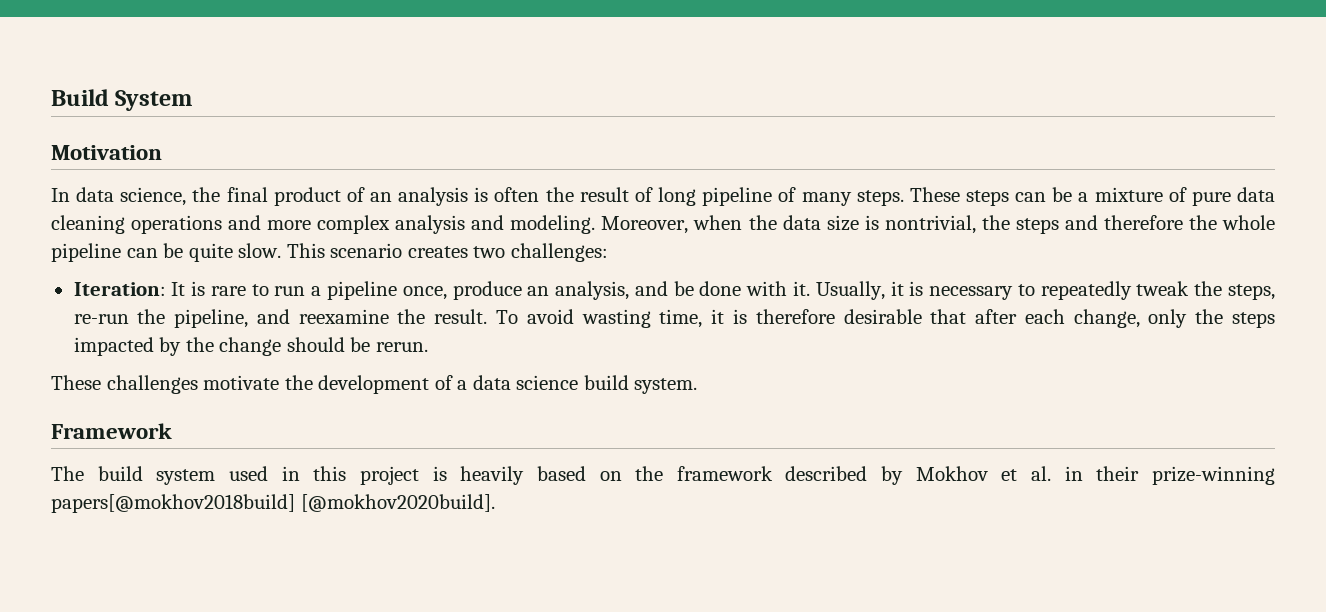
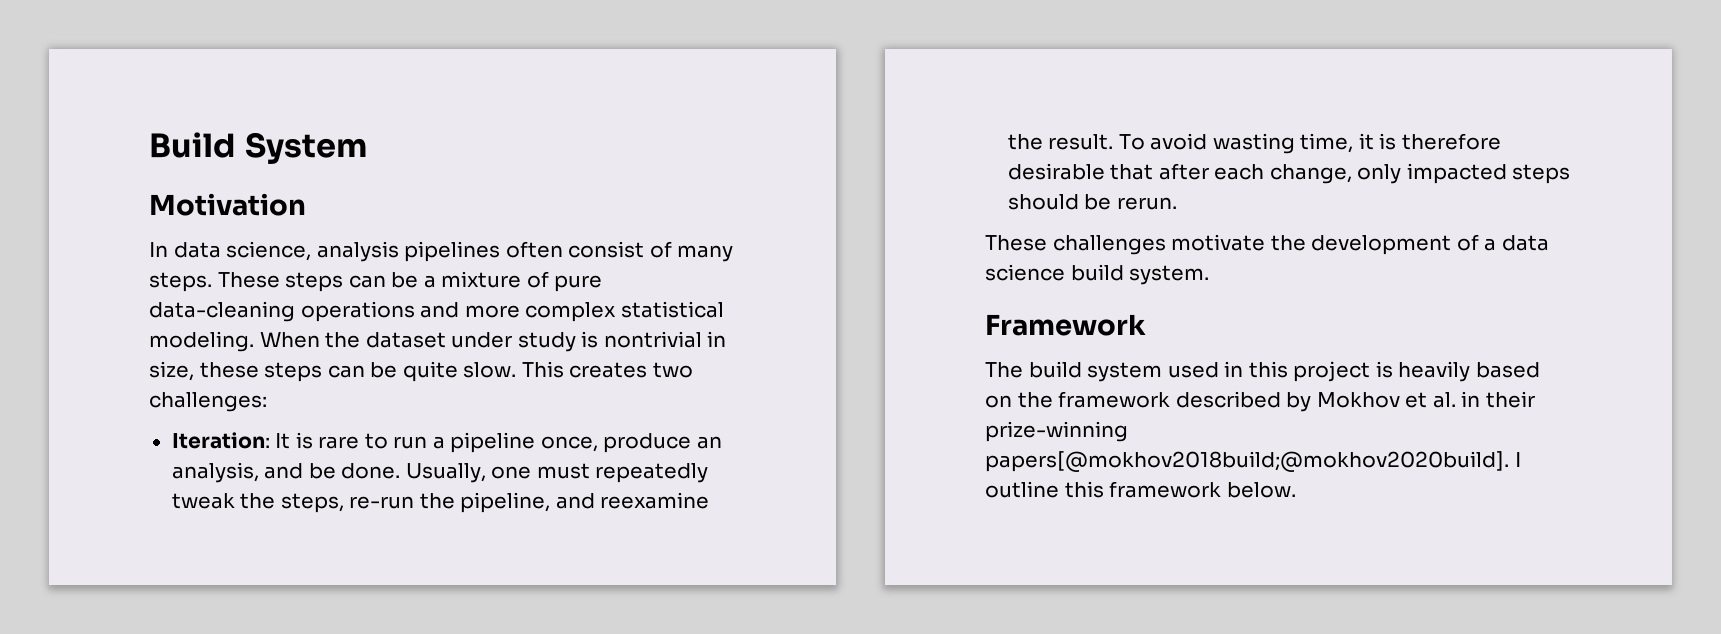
- In data science, the final product of an analysis is often the result of long pipeline of many steps.
+ In data science, analysis pipelines often consist of many steps.
- These steps can be a mixture of pure data cleaning operations and more complex analysis and modeling. Moreover, when the data size is nontrivial, the steps and therefore the whole pipeline can be quite slow.
+ These steps can be a mixture of pure data-cleaning operations and more complex statistical modeling. When the dataset under study is nontrivial in size, these steps can be quite slow.
- This scenario creates two challenges:
+ This creates two challenges:
- Iteration: It is rare to run a pipeline once, produce an analysis, and be done with it. Usually, it is necessary to repeatedly tweak the steps, re-run the pipeline, and reexamine the result.
+ Iteration: It is rare to run a pipeline once, produce an analysis, and be done. Usually, one must repeatedly tweak the steps, re-run the pipeline, and reexamine the result.
- To avoid wasting time, it is therefore desirable that after each change, only the steps impacted by the change should be rerun.
+ To avoid wasting time, it is therefore desirable that after each change, only impacted steps should be rerun.
- The build system used in this project is heavily based on the framework described by Mokhov et al. in their prize-winning papers[@mokhov2018build] [@mokhov2020build].
+ The build system used in this project is heavily based on the framework described by Mokhov et al. in their prize-winning papers[@mokhov2018build;@mokhov2020build]. I outline this framework below.

